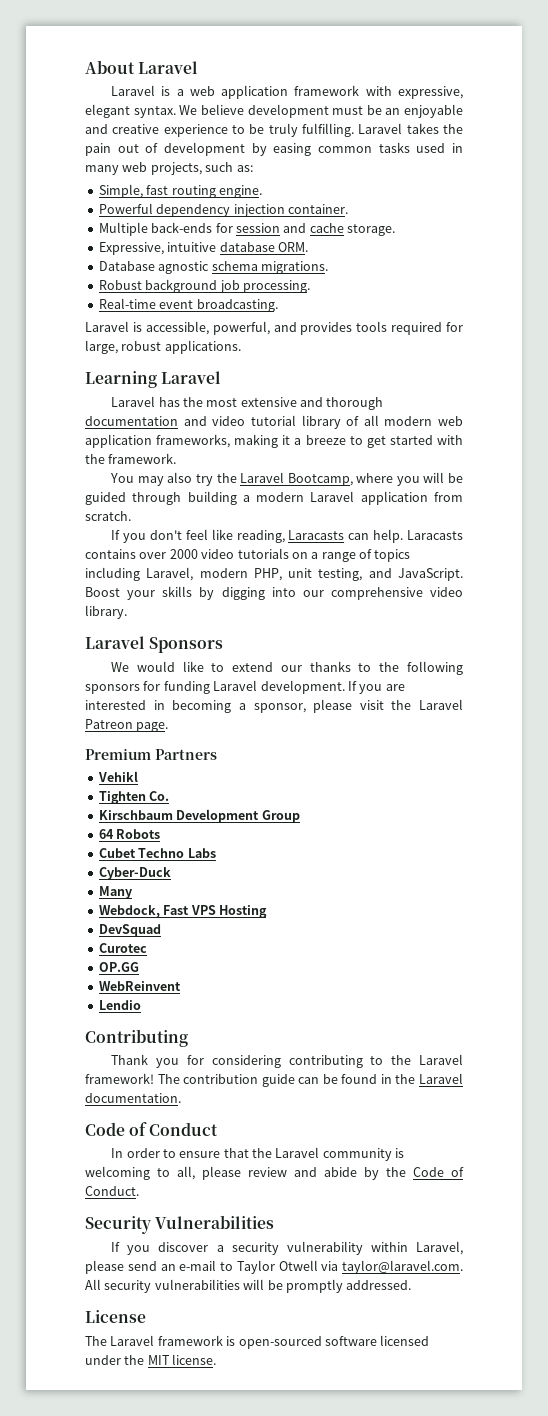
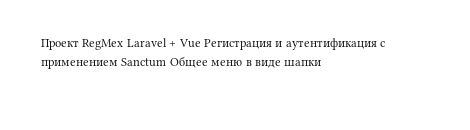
- About Laravel
- Laravel is a web application framework with expressive, elegant syntax. We believe development must be an enjoyable and creative experience to be truly fulfilling. Laravel takes the pain out of development by easing common tasks used in many web projects, such as:
- Simple, fast routing engine.
- Powerful dependency injection container.
- Multiple back-ends for session and cache storage.
- Expressive, intuitive database ORM.
- Database agnostic schema migrations.
- Robust background job processing.
- Real-time event broadcasting.
- Laravel is accessible, powerful, and provides tools required for large, robust applications.
- Learning Laravel
- Laravel has the most extensive and thorough documentation and video tutorial library of all modern web application frameworks, making it a breeze to get started with the framework.
- You may also try the Laravel Bootcamp, where you will be guided through building a modern Laravel application from scratch.
- If you don't feel like reading, Laracasts can help. Laracasts contains over 2000 video tutorials on a range of topics including Laravel, modern PHP, unit testing, and JavaScript. Boost your skills by digging into our comprehensive video library.
- Laravel Sponsors
- We would like to extend our thanks to the following sponsors for funding Laravel development. If you are interested in becoming a sponsor, please visit the Laravel Patreon page.
- Premium Partners
- Vehikl
- Tighten Co.
- Kirschbaum Development Group
- 64 Robots
- Cubet Techno Labs
- Cyber-Duck
- Many
- Webdock, Fast VPS Hosting
- DevSquad
- Curotec
- OP.GG
- WebReinvent
- Lendio
- Contributing
- Thank you for considering contributing to the Laravel framework! The contribution guide can be found in the Laravel documentation.
- Code of Conduct
- In order to ensure that the Laravel community is welcoming to all, please review and abide by the Code of Conduct.
- Security Vulnerabilities
- If you discover a security vulnerability within Laravel, please send an e-mail to Taylor Otwell via taylor@laravel.com. All security vulnerabilities will be promptly addressed.
- License
- The Laravel framework is open-sourced software licensed under the MIT license.
+ Проект RegMex Laravel + Vue Регистрация и аутентификация с применением Sanctum Общее меню в виде шапки

